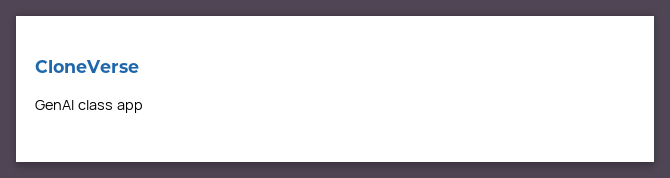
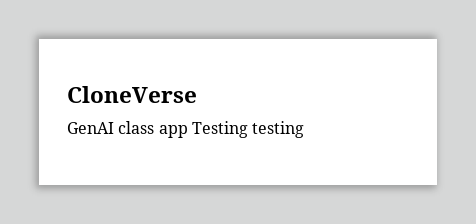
- GenAI class app
+ GenAI class app Testing testing

